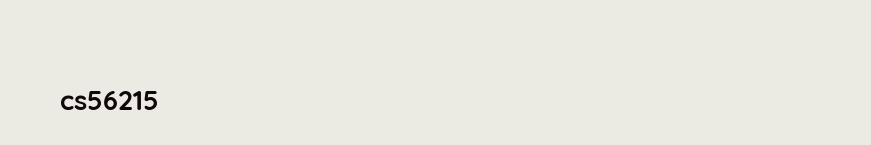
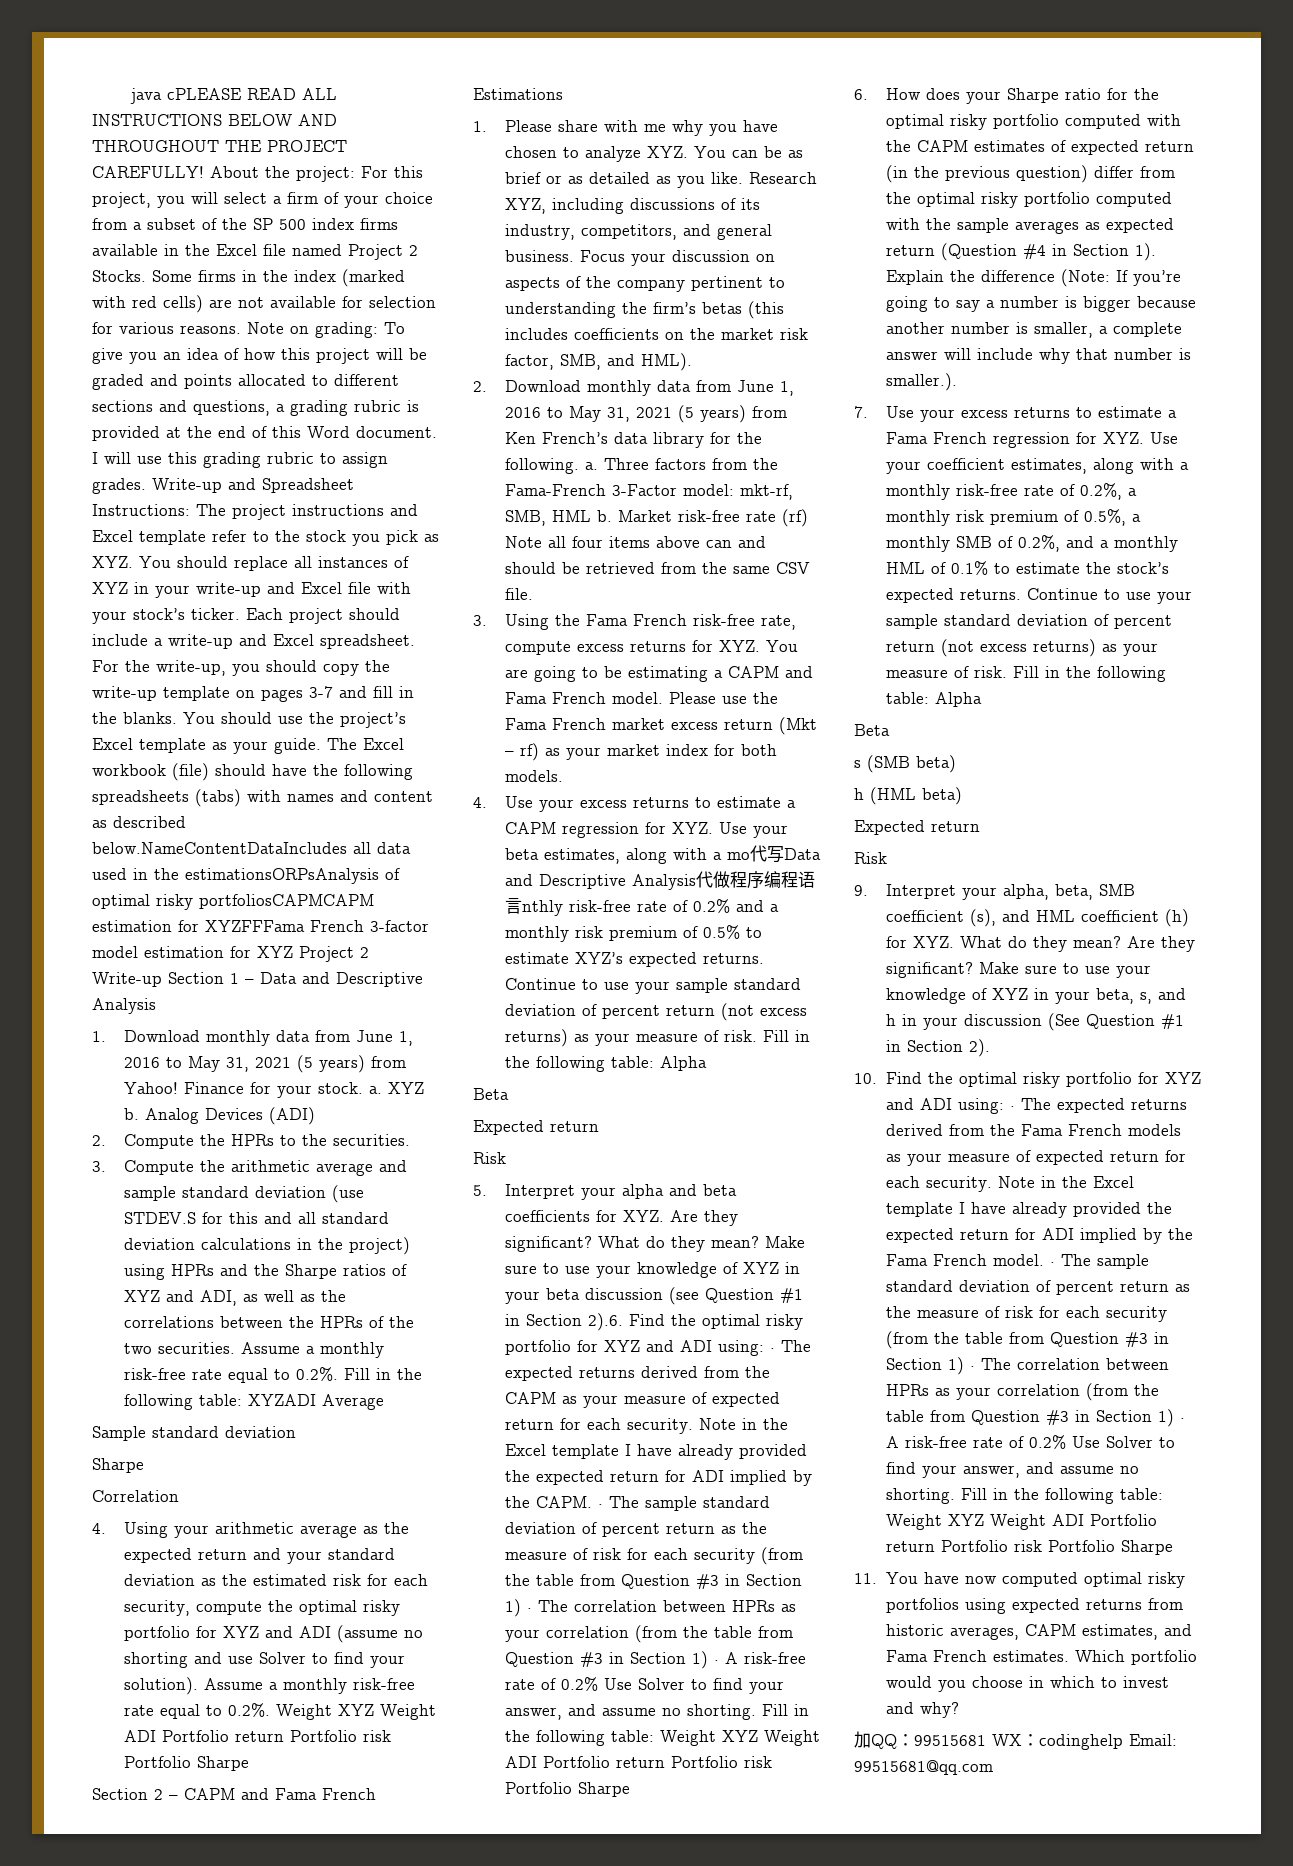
- cs56215
+ java cPLEASE READ ALL INSTRUCTIONS BELOW AND THROUGHOUT THE PROJECT CAREFULLY! About the project: For this project, you will select a firm of your choice from a subset of the SP 500 index firms available in the Excel file named Project 2 Stocks. Some firms in the index (marked with red cells) are not available for selection for various reasons. Note on grading: To give you an idea of how this project will be graded and points allocated to different sections and questions, a grading rubric is provided at the end of this Word document. I will use this grading rubric to assign grades. Write-up and Spreadsheet Instructions: The project instructions and Excel template refer to the stock you pick as XYZ. You should replace all instances of XYZ in your write-up and Excel file with your stock’s ticker. Each project should include a write-up and Excel spreadsheet. For the write-up, you should copy the write-up template on pages 3-7 and fill in the blanks. You should use the project’s Excel template as your guide. The Excel workbook (file) should have the following spreadsheets (tabs) with names and content as described below.NameContentDataIncludes all data used in the estimationsORPsAnalysis of optimal risky portfoliosCAPMCAPM estimation for XYZFFFama French 3-factor model estimation for XYZ Project 2 Write-up Section 1 – Data and Descriptive Analysis
+ 1. Download monthly data from June 1, 2016 to May 31, 2021 (5 years) from Yahoo! Finance for your stock. a. XYZ b. Analog Devices (ADI)
+ 2. Compute the HPRs to the securities.
+ 3. Compute the arithmetic average and sample standard deviation (use STDEV.S for this and all standard deviation calculations in the project) using HPRs and the Sharpe ratios of XYZ and ADI, as well as the correlations between the HPRs of the two securities. Assume a monthly risk-free rate equal to 0.2%. Fill in the following table: XYZADI Average
+ Sample standard deviation
+ Sharpe
+ Correlation
+ 4. Using your arithmetic average as the expected return and your standard deviation as the estimated risk for each security, compute the optimal risky portfolio for XYZ and ADI (assume no shorting and use Solver to find your solution). Assume a monthly risk-free rate equal to 0.2%. Weight XYZ Weight ADI Portfolio return Portfolio risk Portfolio Sharpe
+ Section 2 – CAPM and Fama French Estimations
+ 1. Please share with me why you have chosen to analyze XYZ. You can be as brief or as detailed as you like. Research XYZ, including discussions of its industry, competitors, and general business. Focus your discussion on aspects of the company pertinent to understanding the firm’s betas (this includes coefficients on the market risk factor, SMB, and HML).
+ 2. Download monthly data from June 1, 2016 to May 31, 2021 (5 years) from Ken French’s data library for the following. a. Three factors from the Fama-French 3-Factor model: mkt-rf, SMB, HML b. Market risk-free rate (rf) Note all four items above can and should be retrieved from the same CSV file.
+ 3. Using the Fama French risk-free rate, compute excess returns for XYZ. You are going to be estimating a CAPM and Fama French model. Please use the Fama French market excess return (Mkt – rf) as your market index for both models.
+ 4. Use your excess returns to estimate a CAPM regression for XYZ. Use your beta estimates, along with a mo代写Data and Descriptive Analysis代做程序编程语言nthly risk-free rate of 0.2% and a monthly risk premium of 0.5% to estimate XYZ’s expected returns. Continue to use your sample standard deviation of percent return (not excess returns) as your measure of risk. Fill in the following table: Alpha
+ Beta
+ Expected return
+ Risk
+ 5. Interpret your alpha and beta coefficients for XYZ. Are they significant? What do they mean? Make sure to use your knowledge of XYZ in your beta discussion (see Question #1 in Section 2).6. Find the optimal risky portfolio for XYZ and ADI using: · The expected returns derived from the CAPM as your measure of expected return for each security. Note in the Excel template I have already provided the expected return for ADI implied by the CAPM. · The sample standard deviation of percent return as the measure of risk for each security (from the table from Question #3 in Section 1) · The correlation between HPRs as your correlation (from the table from Question #3 in Section 1) · A risk-free rate of 0.2% Use Solver to find your answer, and assume no shorting. Fill in the following table: Weight XYZ Weight ADI Portfolio return Portfolio risk Portfolio Sharpe
+ 6. How does your Sharpe ratio for the optimal risky portfolio computed with the CAPM estimates of expected return (in the previous question) differ from the optimal risky portfolio computed with the sample averages as expected return (Question #4 in Section 1). Explain the difference (Note: If you’re going to say a number is bigger because another number is smaller, a complete answer will include why that number is smaller.).
+ 7. Use your excess returns to estimate a Fama French regression for XYZ. Use your coefficient estimates, along with a monthly risk-free rate of 0.2%, a monthly risk premium of 0.5%, a monthly SMB of 0.2%, and a monthly HML of 0.1% to estimate the stock’s expected returns. Continue to use your sample standard deviation of percent return (not excess returns) as your measure of risk. Fill in the following table: Alpha
+ Beta
+ s (SMB beta)
+ h (HML beta)
+ Expected return
+ Risk
+ 9. Interpret your alpha, beta, SMB coefficient (s), and HML coefficient (h) for XYZ. What do they mean? Are they significant? Make sure to use your knowledge of XYZ in your beta, s, and h in your discussion (See Question #1 in Section 2).
+ 10. Find the optimal risky portfolio for XYZ and ADI using: · The expected returns derived from the Fama French models as your measure of expected return for each security. Note in the Excel template I have already provided the expected return for ADI implied by the Fama French model. · The sample standard deviation of percent return as the measure of risk for each security (from the table from Question #3 in Section 1) · The correlation between HPRs as your correlation (from the table from Question #3 in Section 1) · A risk-free rate of 0.2% Use Solver to find your answer, and assume no shorting. Fill in the following table: Weight XYZ Weight ADI Portfolio return Portfolio risk Portfolio Sharpe
+ 11. You have now computed optimal risky portfolios using expected returns from historic averages, CAPM estimates, and Fama French estimates. Which portfolio would you choose in which to invest and why?
+ 加QQ：99515681 WX：codinghelp Email: 99515681@qq.com

